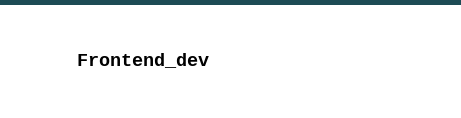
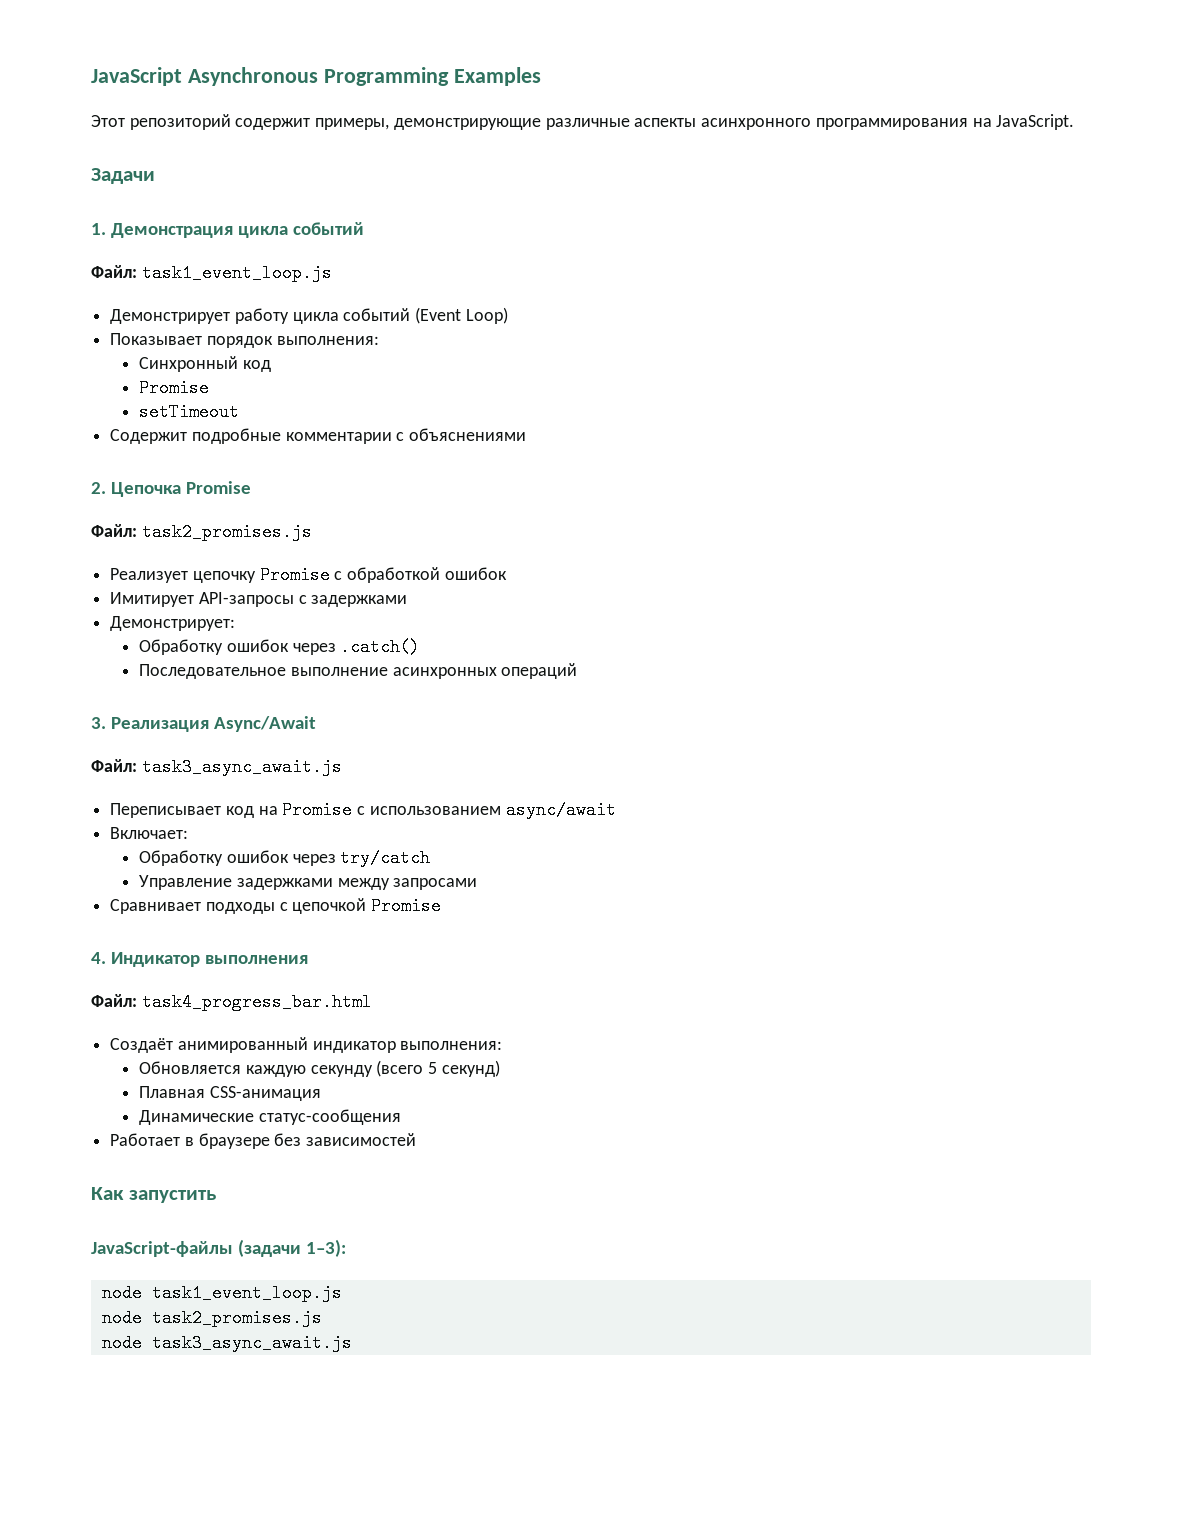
- Frontend_dev
+ JavaScript Asynchronous Programming Examples
+ Этот репозиторий содержит примеры, демонстрирующие различные аспекты асинхронного программирования на JavaScript.
+ Задачи
+ 1. Демонстрация цикла событий
+ Файл: task1_event_loop.js
+ Демонстрирует работу цикла событий (Event Loop)
+ Показывает порядок выполнения:
+ Синхронный код
+ Promise
+ setTimeout
+ Содержит подробные комментарии с объяснениями
+ 2. Цепочка Promise
+ Файл: task2_promises.js
+ Реализует цепочку Promise с обработкой ошибок
+ Имитирует API-запросы с задержками
+ Демонстрирует:
+ Обработку ошибок через .catch()
+ Последовательное выполнение асинхронных операций
+ 3. Реализация Async/Await
+ Файл: task3_async_await.js
+ Переписывает код на Promise с использованием async/await
+ Включает:
+ Обработку ошибок через try/catch
+ Управление задержками между запросами
+ Сравнивает подходы с цепочкой Promise
+ 4. Индикатор выполнения
+ Файл: task4_progress_bar.html
+ Создаёт анимированный индикатор выполнения:
+ Обновляется каждую секунду (всего 5 секунд)
+ Плавная CSS-анимация
+ Динамические статус-сообщения
+ Работает в браузере без зависимостей
+ Как запустить
+ JavaScript-файлы (задачи 1–3):
+ node task1_event_loop.js
+ node task2_promises.js
+ node task3_async_await.js

